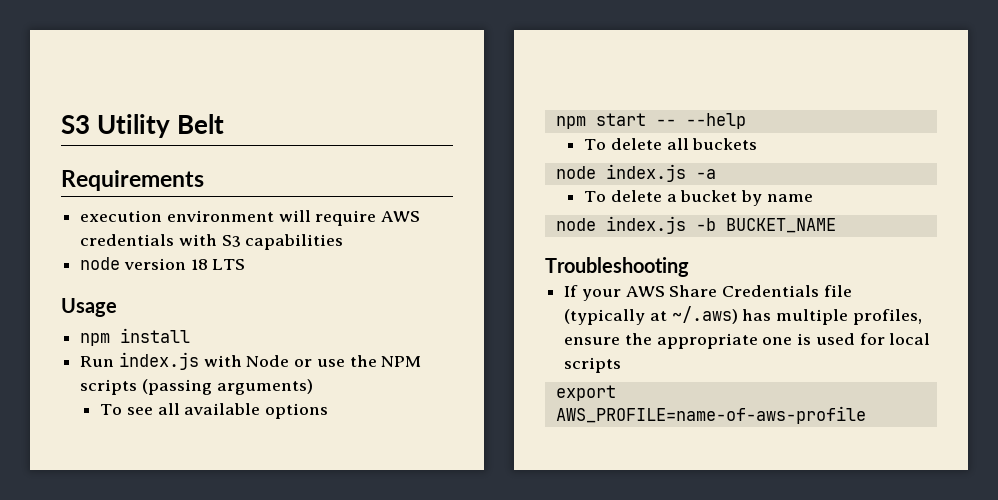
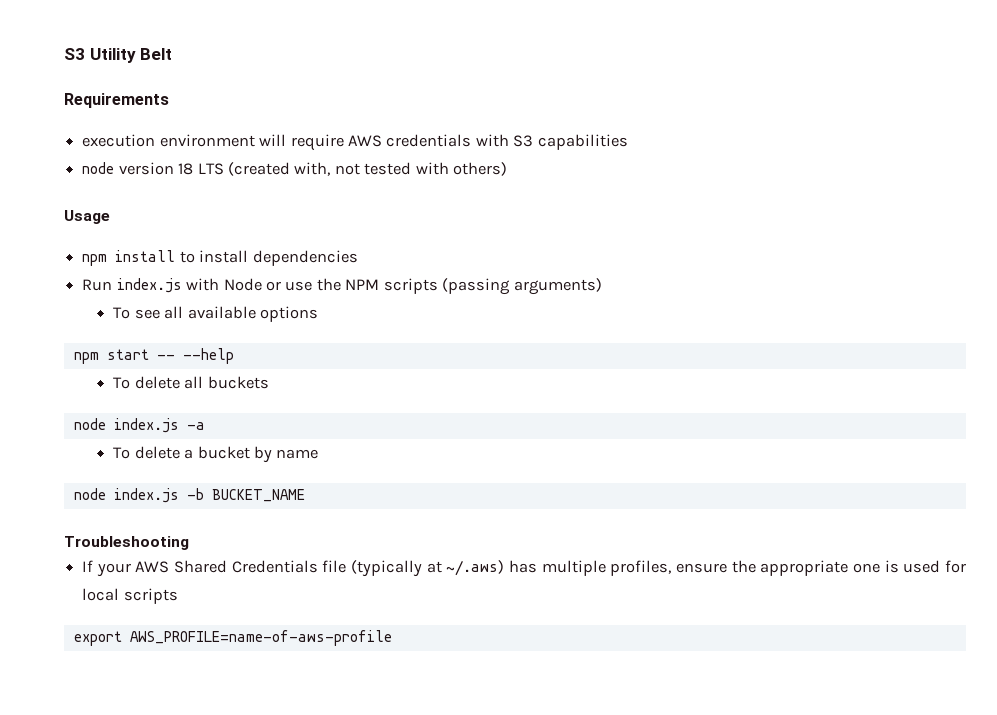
- node version 18 LTS
+ node version 18 LTS (created with, not tested with others)
- npm install
+ npm install to install dependencies
- If your AWS Share Credentials file (typically at ~/.aws) has multiple profiles, ensure the appropriate one is used for local scripts
+ If your AWS Shared Credentials file (typically at ~/.aws) has multiple profiles, ensure the appropriate one is used for local scripts

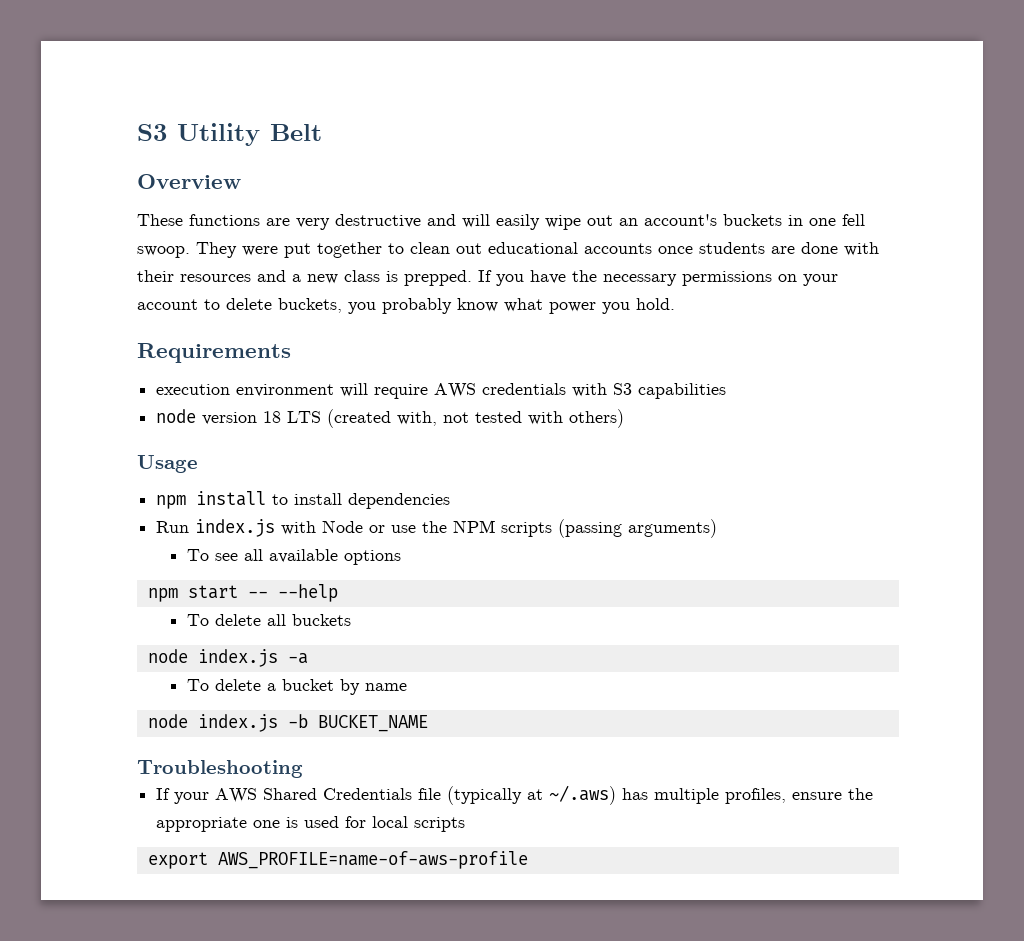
+ Overview
+ These functions are very destructive and will easily wipe out an account's buckets in one fell swoop. They were put together to clean out educational accounts once students are done with their resources and a new class is prepped. If you have the necessary permissions on your account to delete buckets, you probably know what power you hold.

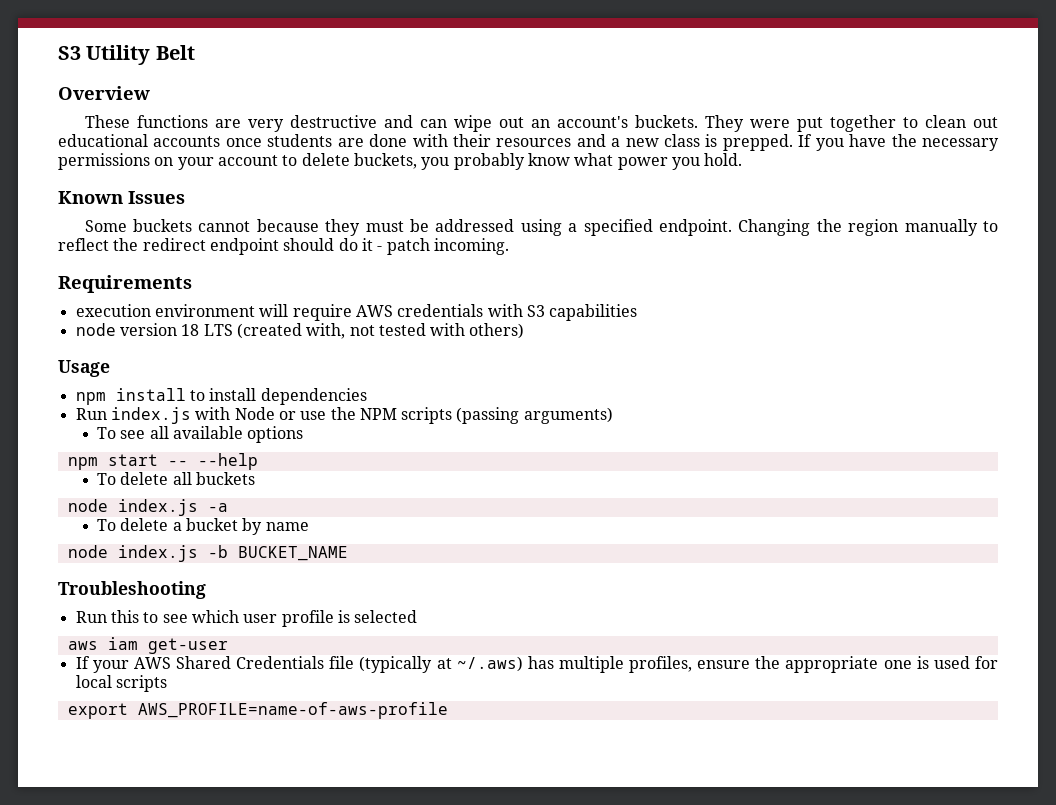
- These functions are very destructive and will easily wipe out an account's buckets in one fell swoop.
+ These functions are very destructive and can wipe out an account's buckets.
+ Known Issues
+ Some buckets cannot because they must be addressed using a specified endpoint. Changing the region manually to reflect the redirect endpoint should do it - patch incoming.
+ Run this to see which user profile is selected
+ aws iam get-user

